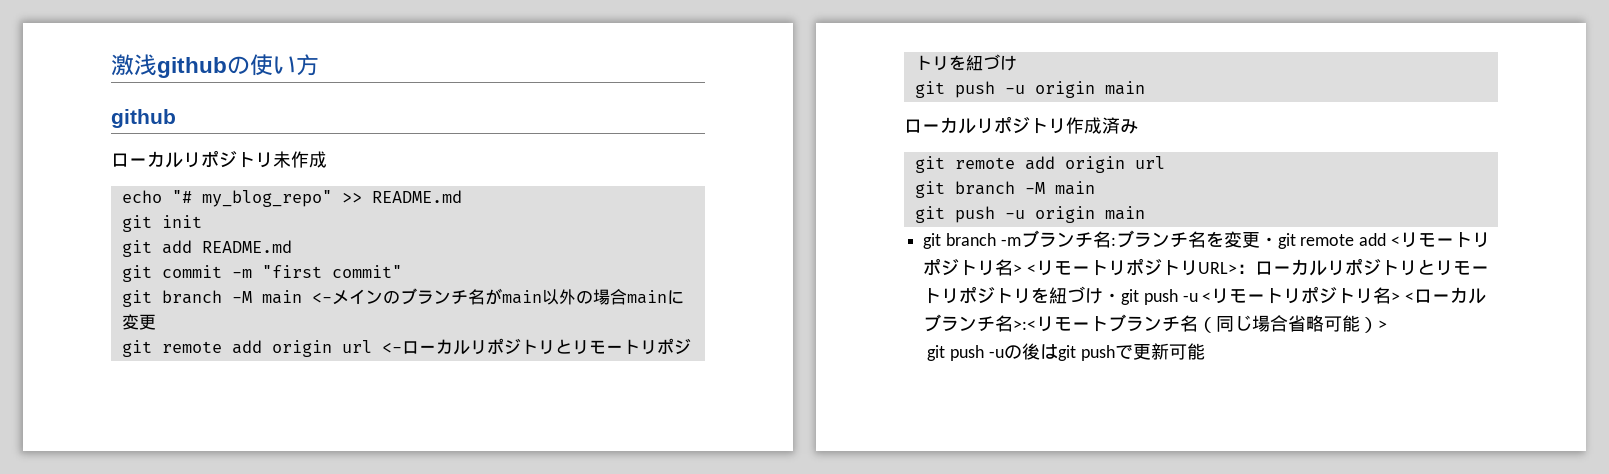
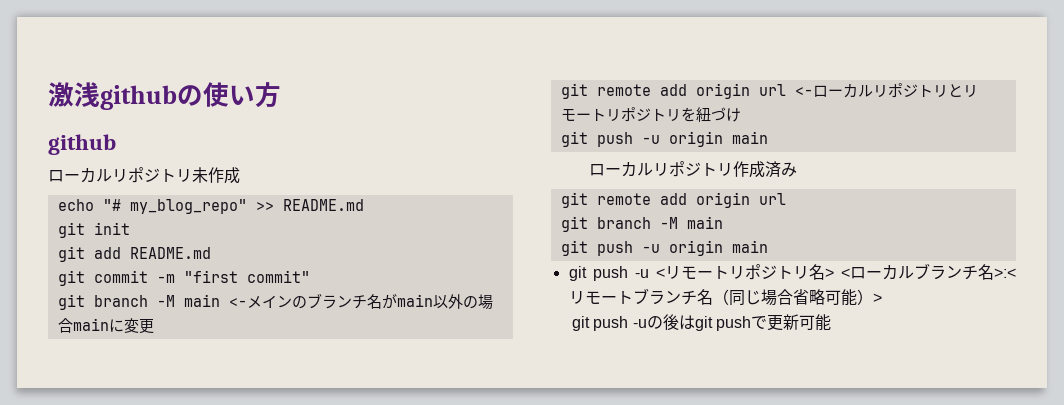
- git branch -mブランチ名:ブランチ名を変更・git remote add <リモートリポジトリ名> <リモートリポジトリURL>：ローカルリポジトリとリモートリポジトリを紐づけ・git push -u <リモートリポジトリ名> <ローカルブランチ名>:<リモートブランチ名（同じ場合省略可能）>
+ git push -u <リモートリポジトリ名> <ローカルブランチ名>:<リモートブランチ名（同じ場合省略可能）>

